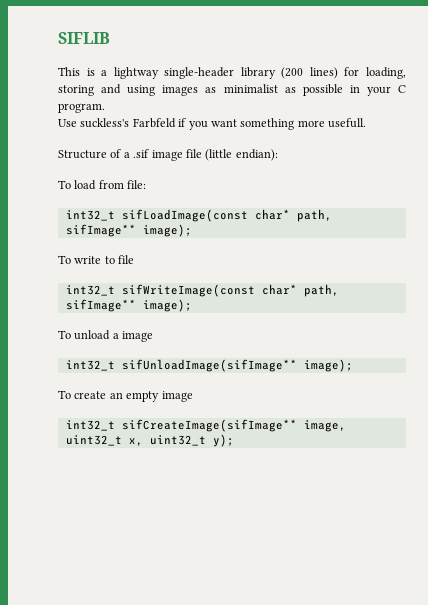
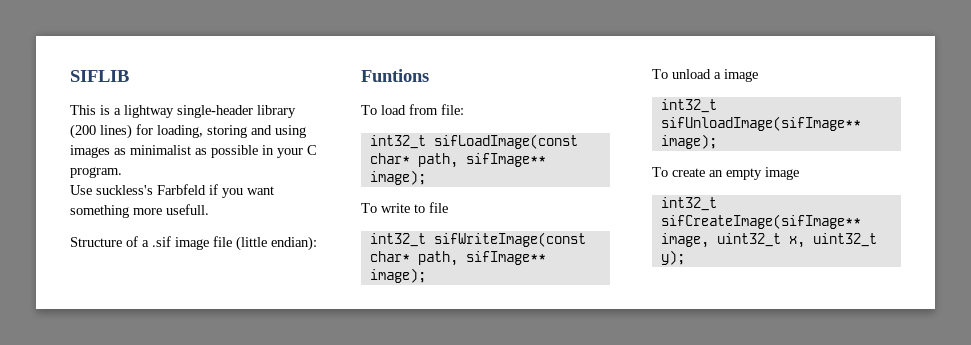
+ Funtions

